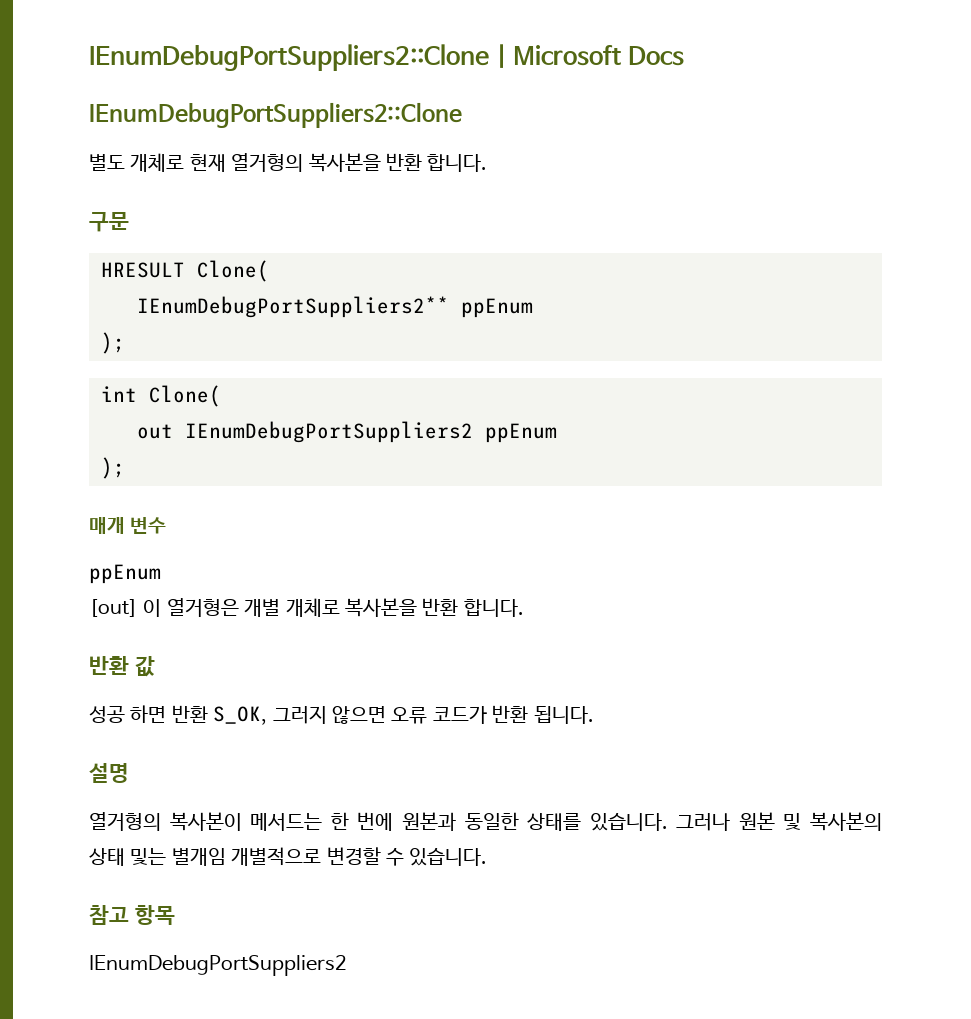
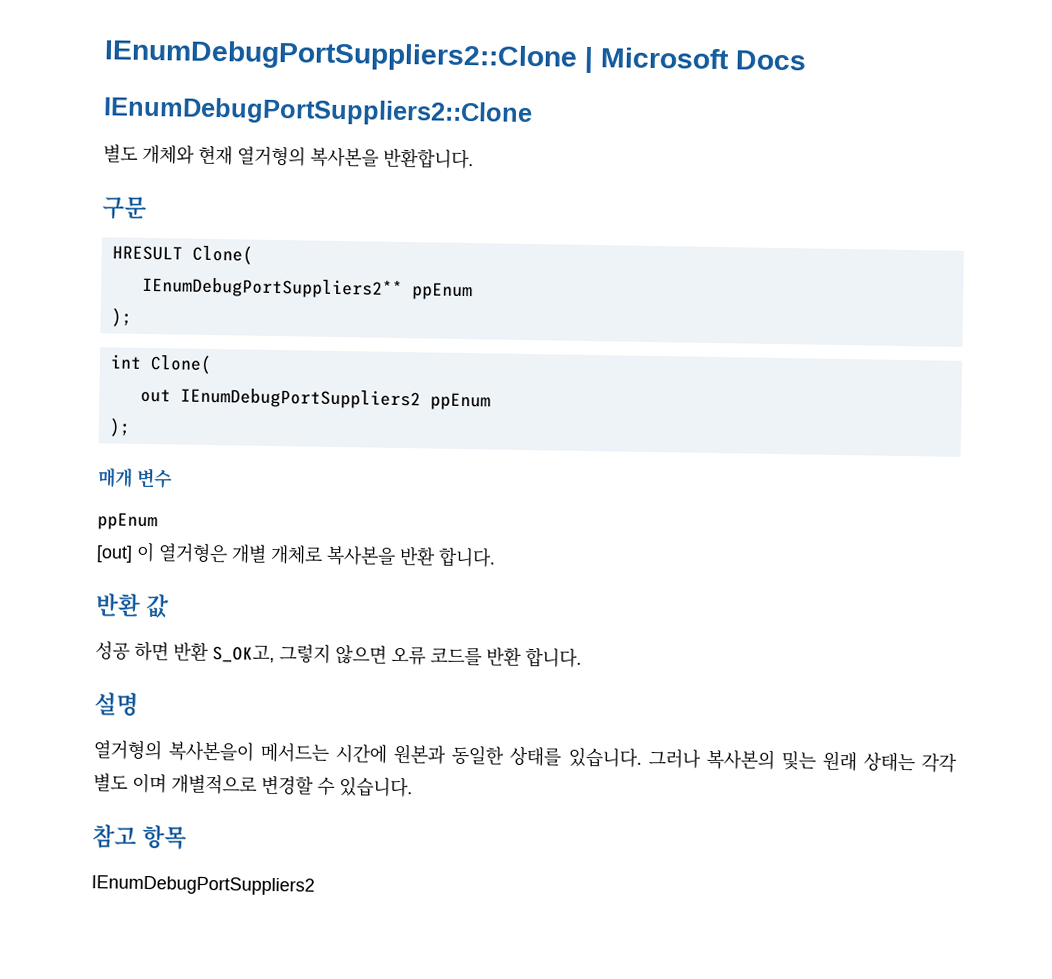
- 별도 개체로 현재 열거형의 복사본을 반환 합니다.
+ 별도 개체와 현재 열거형의 복사본을 반환합니다.
- 성공 하면 반환 S_OK, 그러지 않으면 오류 코드가 반환 됩니다.
+ 성공 하면 반환 S_OK고, 그렇지 않으면 오류 코드를 반환 합니다.
  설명
- 열거형의 복사본이 메서드는 한 번에 원본과 동일한 상태를 있습니다.
+ 열거형의 복사본을이 메서드는 시간에 원본과 동일한 상태를 있습니다.
- 그러나 원본 및 복사본의 상태 및는 별개임 개별적으로 변경할 수 있습니다.
+ 그러나 복사본의 및는 원래 상태는 각각 별도 이며 개별적으로 변경할 수 있습니다.

